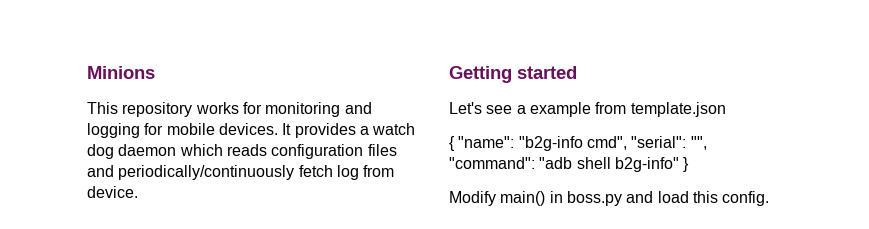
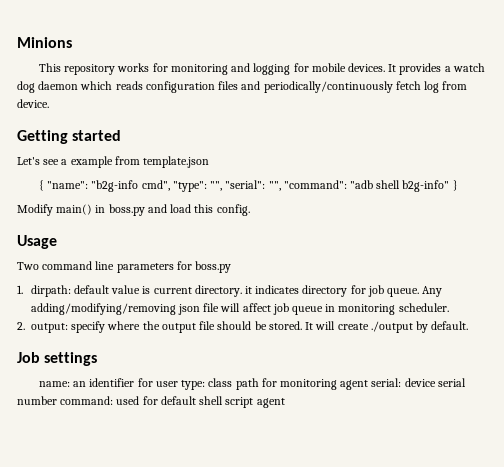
- { "name": "b2g-info cmd", "serial": "", "command": "adb shell b2g-info" }
+ { "name": "b2g-info cmd", "type": "", "serial": "", "command": "adb shell b2g-info" }
+ Usage
+ Two command line parameters for boss.py
+ 1. dirpath: default value is current directory. it indicates directory for job queue. Any adding/modifying/removing json file will affect job queue in monitoring scheduler.
+ 2. output: specify where the output file should be stored. It will create ./output by default.
+ Job settings
+ name: an identifier for user type: class path for monitoring agent serial: device serial number command: used for default shell script agent

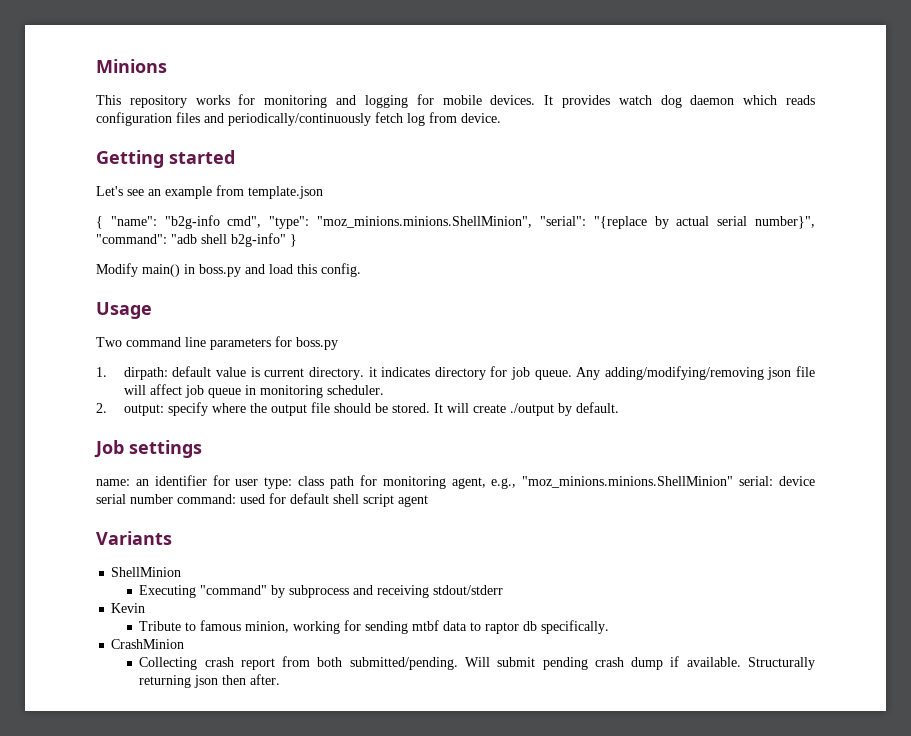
- It provides a watch dog daemon which reads configuration files and periodically/continuously fetch log from device.
+ It provides watch dog daemon which reads configuration files and periodically/continuously fetch log from device.
- Let's see a example from template.json
+ Let's see an example from template.json
- { "name": "b2g-info cmd", "type": "", "serial": "", "command": "adb shell b2g-info" }
+ { "name": "b2g-info cmd", "type": "moz_minions.minions.ShellMinion", "serial": "{replace by actual serial number}", "command": "adb shell b2g-info" }
- name: an identifier for user type: class path for monitoring agent serial: device serial number command: used for default shell script agent
+ name: an identifier for user type: class path for monitoring agent, e.g., "moz_minions.minions.ShellMinion" serial: device serial number command: used for default shell script agent
+ Variants
+ ShellMinion
+ Executing "command" by subprocess and receiving stdout/stderr
+ Kevin
+ Tribute to famous minion, working for sending mtbf data to raptor db specifically.
+ CrashMinion
+ Collecting crash report from both submitted/pending. Will submit pending crash dump if available. Structurally returning json then after.

